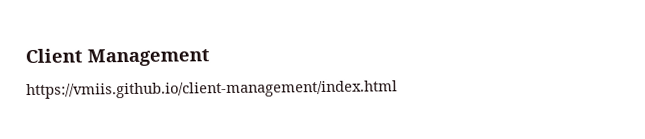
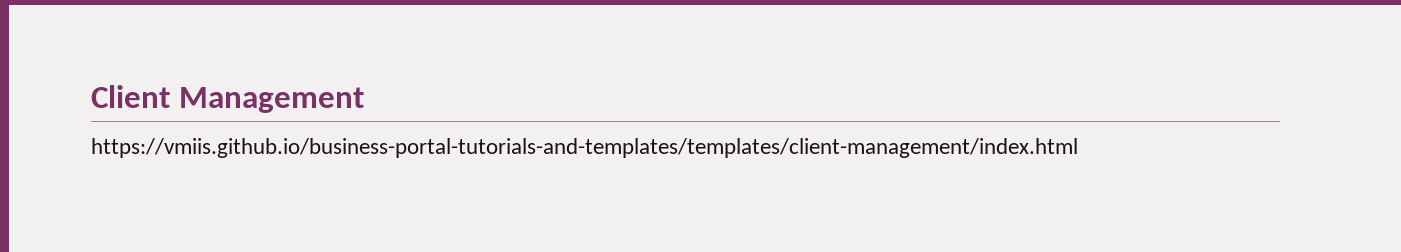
- https://vmiis.github.io/client-management/index.html
+ https://vmiis.github.io/business-portal-tutorials-and-templates/templates/client-management/index.html

